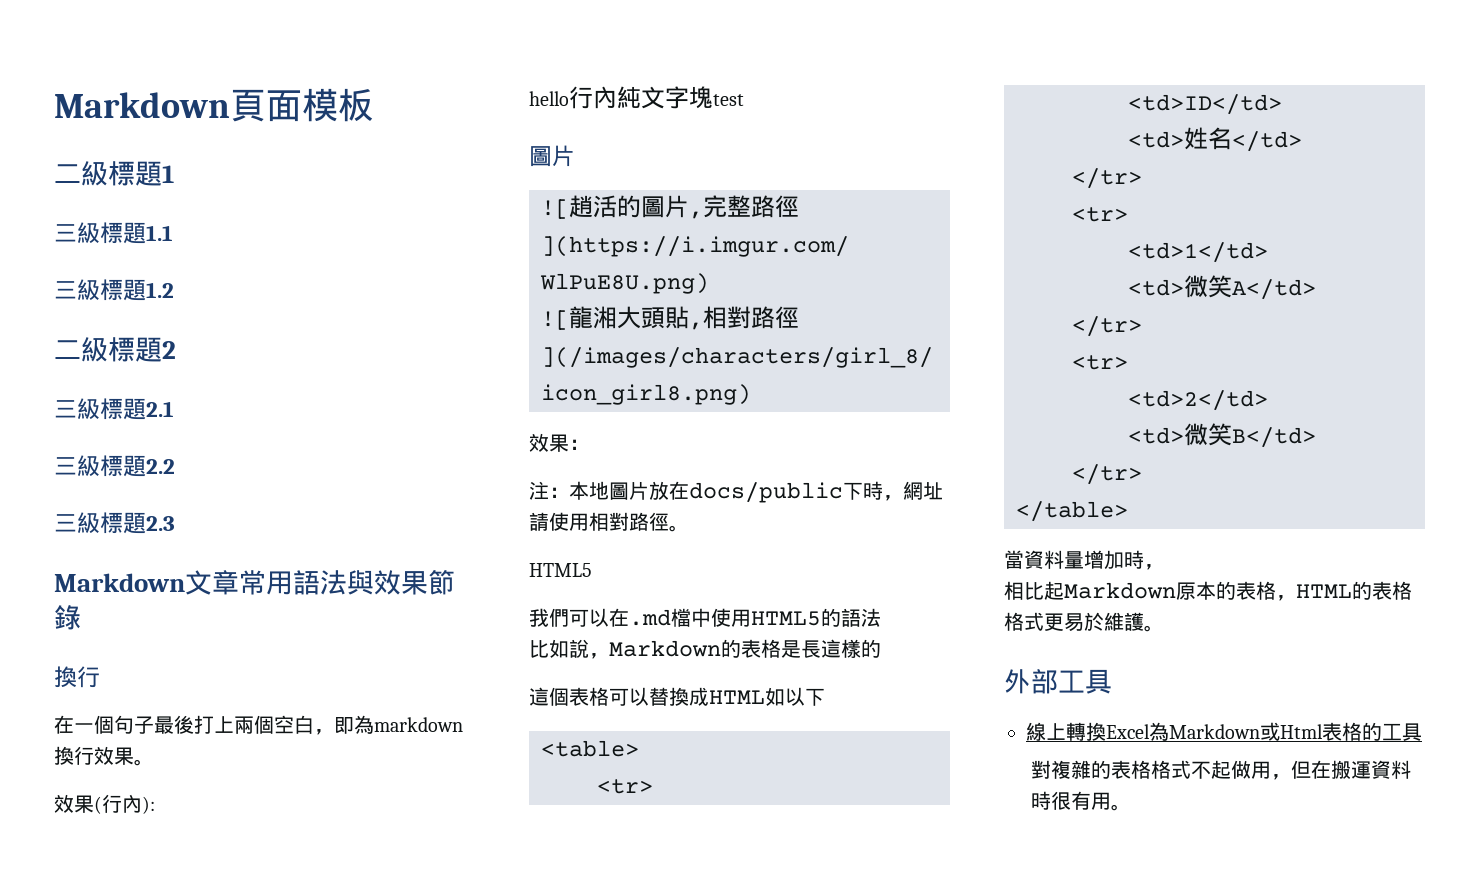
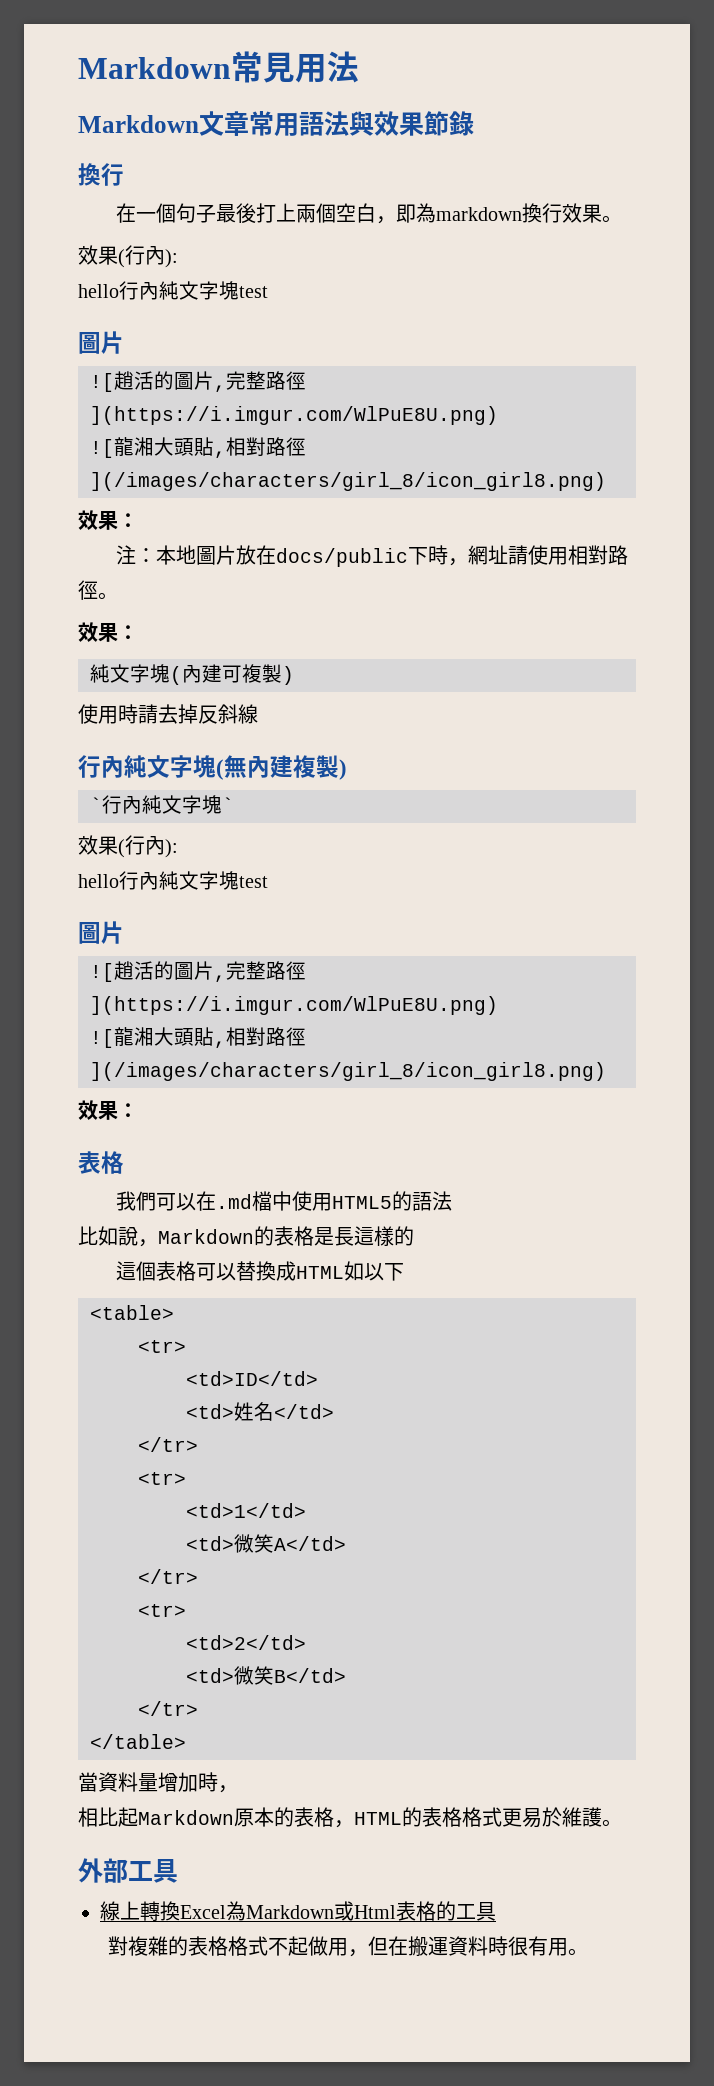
- Markdown頁面模板
- 二級標題1
- 三級標題1.1
- 三級標題1.2
- 二級標題2
- 三級標題2.1
- 三級標題2.2
- 三級標題2.3
+ Markdown常見用法
  注：本地圖片放在docs/public下時，網址請使用相對路徑。
- HTML5
+ 效果：
+ 純文字塊(內建可複製)
+ 使用時請去掉反斜線
+ 行內純文字塊(無內建複製)
+ `行內純文字塊`
+ 效果(行內):
+ hello行內純文字塊test
+ 圖片
+ ![趙活的圖片,完整路徑](https://i.imgur.com/WlPuE8U.png)
+ ![龍湘大頭貼,相對路徑](/images/characters/girl_8/icon_girl8.png)
+ 效果：
+ 表格

